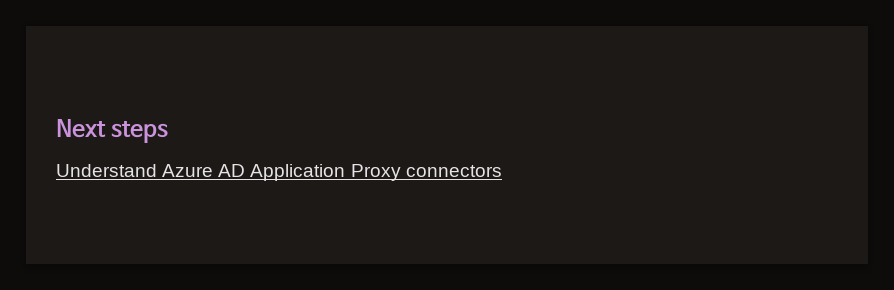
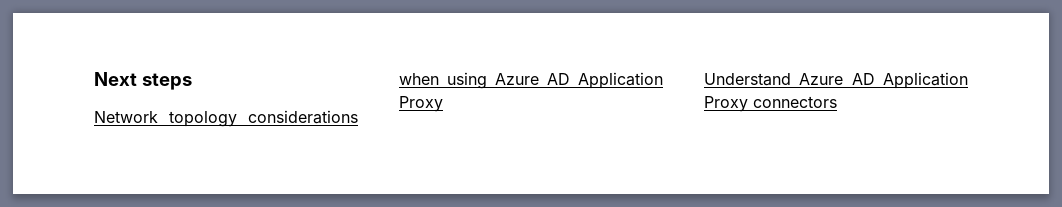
+ Network topology considerations when using Azure AD Application Proxy

